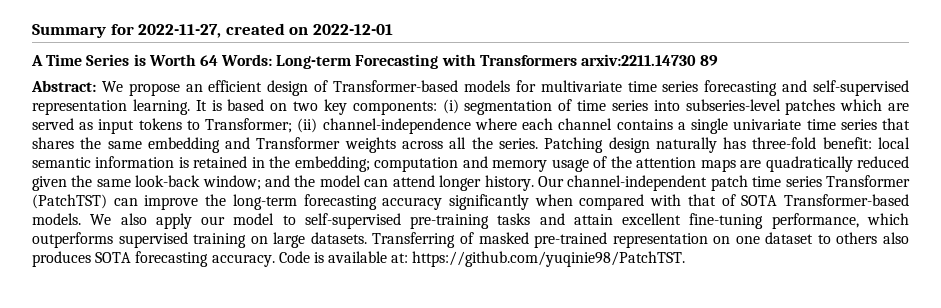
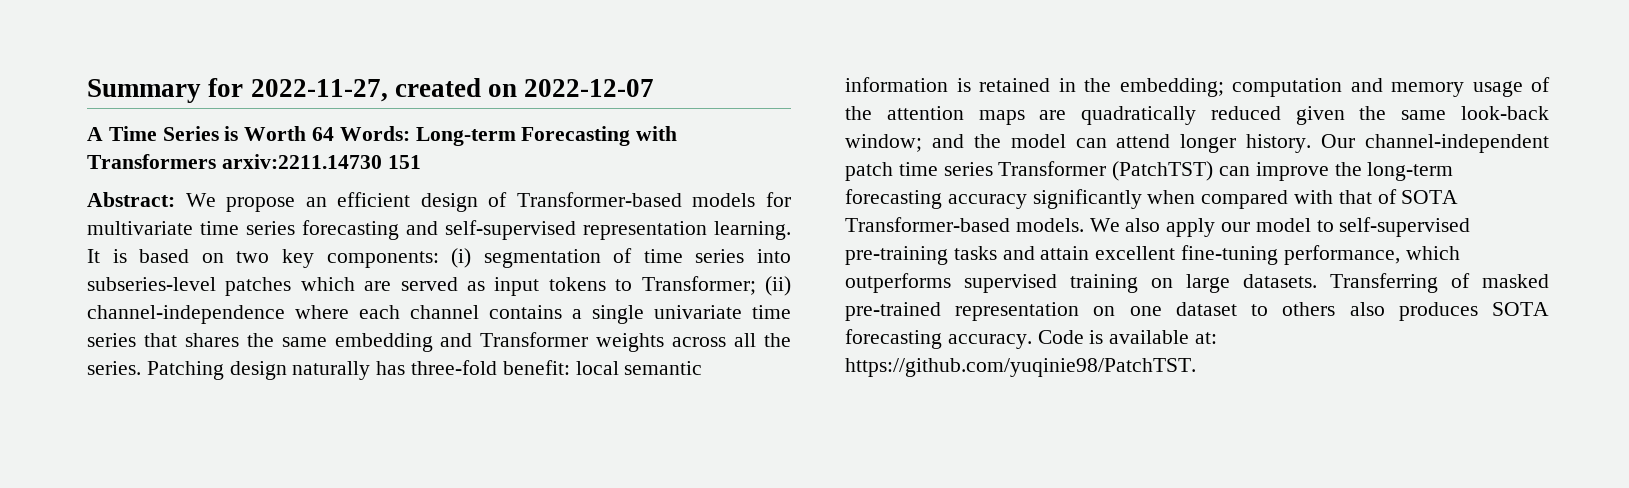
- Summary for 2022-11-27, created on 2022-12-01
+ Summary for 2022-11-27, created on 2022-12-07
- A Time Series is Worth 64 Words: Long-term Forecasting with Transformers arxiv:2211.14730 89
+ A Time Series is Worth 64 Words: Long-term Forecasting with Transformers arxiv:2211.14730 151

